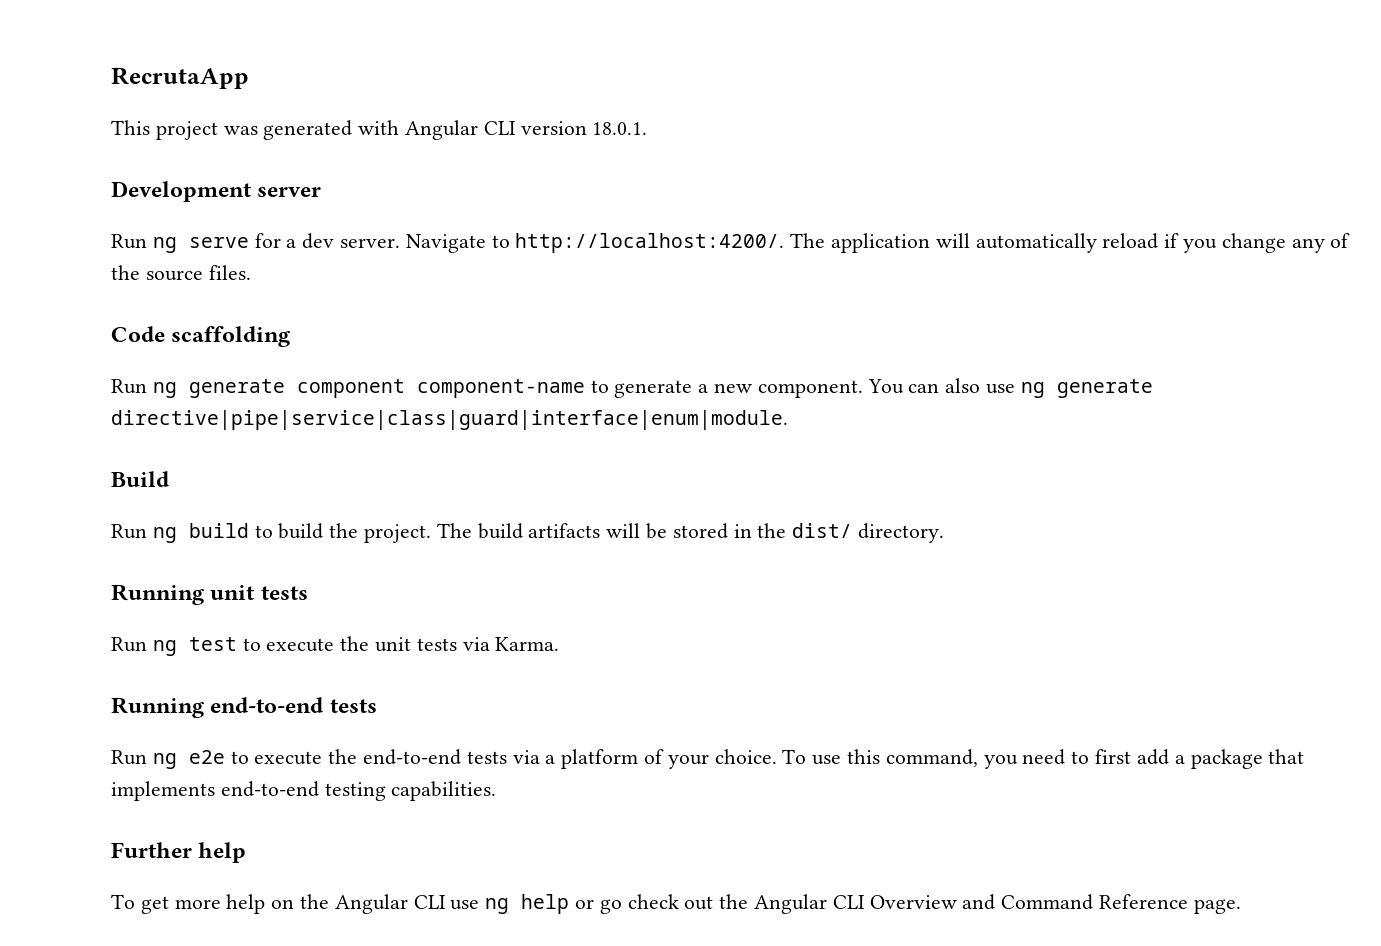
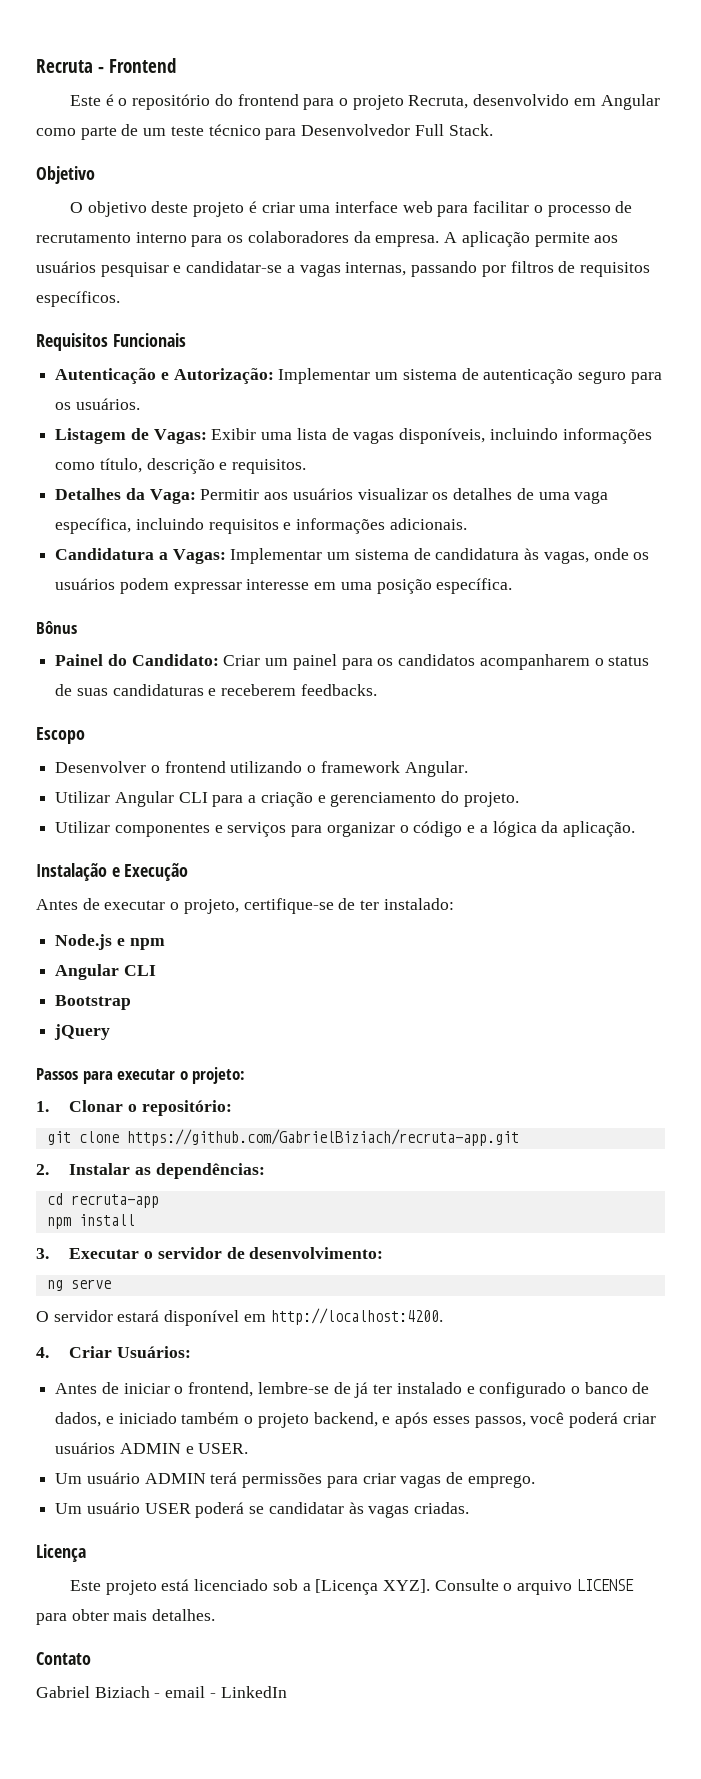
- RecrutaApp
- This project was generated with Angular CLI version 18.0.1.
- Development server
- Run ng serve for a dev server. Navigate to http://localhost:4200/. The application will automatically reload if you change any of the source files.
- Code scaffolding
- Run ng generate component component-name to generate a new component. You can also use ng generate directive|pipe|service|class|guard|interface|enum|module.
- Build
- Run ng build to build the project. The build artifacts will be stored in the dist/ directory.
- Running unit tests
- Run ng test to execute the unit tests via Karma.
- Running end-to-end tests
- Run ng e2e to execute the end-to-end tests via a platform of your choice. To use this command, you need to first add a package that implements end-to-end testing capabilities.
- Further help
- To get more help on the Angular CLI use ng help or go check out the Angular CLI Overview and Command Reference page.
+ Recruta - Frontend
+ Este é o repositório do frontend para o projeto Recruta, desenvolvido em Angular como parte de um teste técnico para Desenvolvedor Full Stack.
+ Objetivo
+ O objetivo deste projeto é criar uma interface web para facilitar o processo de recrutamento interno para os colaboradores da empresa. A aplicação permite aos usuários pesquisar e candidatar-se a vagas internas, passando por filtros de requisitos específicos.
+ Requisitos Funcionais
+ Autenticação e Autorização: Implementar um sistema de autenticação seguro para os usuários.
+ Listagem de Vagas: Exibir uma lista de vagas disponíveis, incluindo informações como título, descrição e requisitos.
+ Detalhes da Vaga: Permitir aos usuários visualizar os detalhes de uma vaga específica, incluindo requisitos e informações adicionais.
+ Candidatura a Vagas: Implementar um sistema de candidatura às vagas, onde os usuários podem expressar interesse em uma posição específica.
+ Bônus
+ Painel do Candidato: Criar um painel para os candidatos acompanharem o status de suas candidaturas e receberem feedbacks.
+ Escopo
+ Desenvolver o frontend utilizando o framework Angular.
+ Utilizar Angular CLI para a criação e gerenciamento do projeto.
+ Utilizar componentes e serviços para organizar o código e a lógica da aplicação.
+ Instalação e Execução
+ Antes de executar o projeto, certifique-se de ter instalado:
+ Node.js e npm
+ Angular CLI
+ Bootstrap
+ jQuery
+ Passos para executar o projeto:
+ 1. Clonar o repositório:
+ git clone https://github.com/GabrielBiziach/recruta-app.git
+ 2. Instalar as dependências:
+ cd recruta-app
+ npm install
+ 3. Executar o servidor de desenvolvimento:
+ ng serve
+ O servidor estará disponível em http://localhost:4200.
+ 4. Criar Usuários:
+ Antes de iniciar o frontend, lembre-se de já ter instalado e configurado o banco de dados, e iniciado também o projeto backend, e após esses passos, você poderá criar usuários ADMIN e USER.
+ Um usuário ADMIN terá permissões para criar vagas de emprego.
+ Um usuário USER poderá se candidatar às vagas criadas.
+ Licença
+ Este projeto está licenciado sob a [Licença XYZ]. Consulte o arquivo LICENSE para obter mais detalhes.
+ Contato
+ Gabriel Biziach - email - LinkedIn

